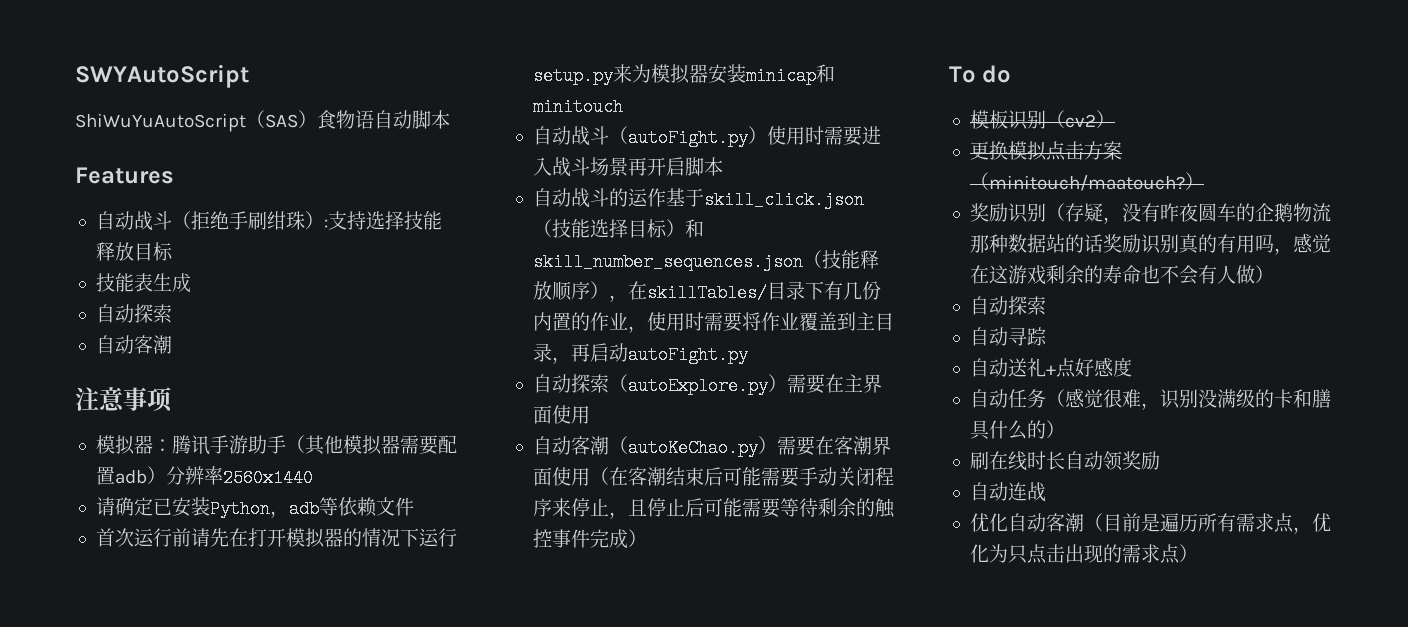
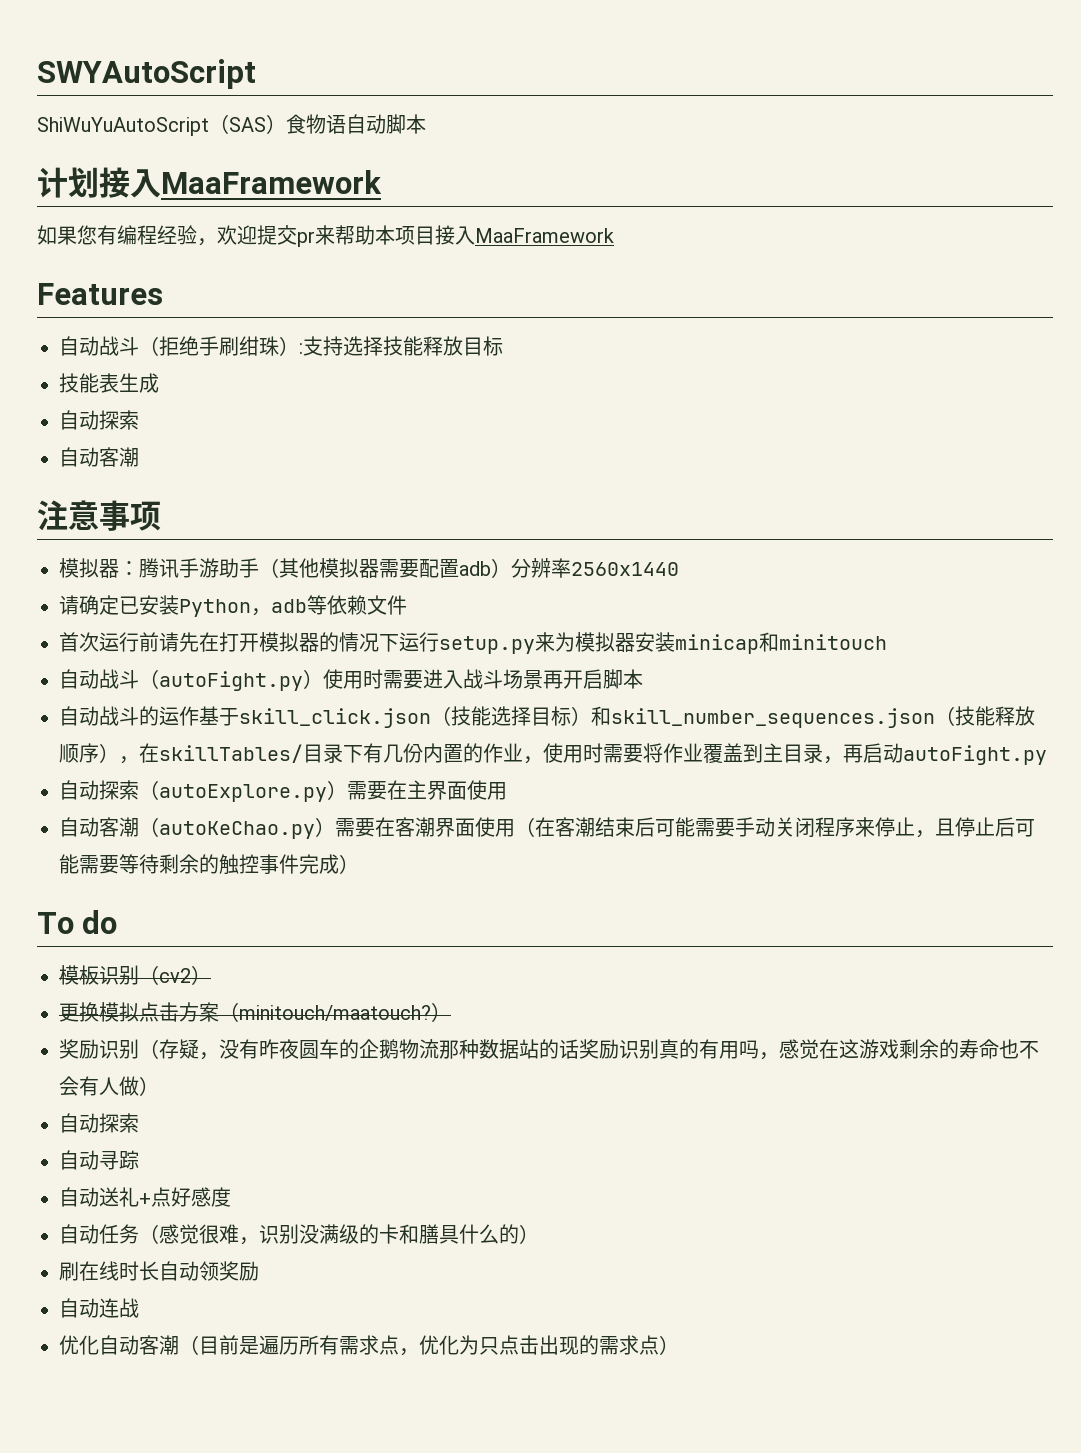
+ 计划接入MaaFramework
+ 如果您有编程经验，欢迎提交pr来帮助本项目接入MaaFramework

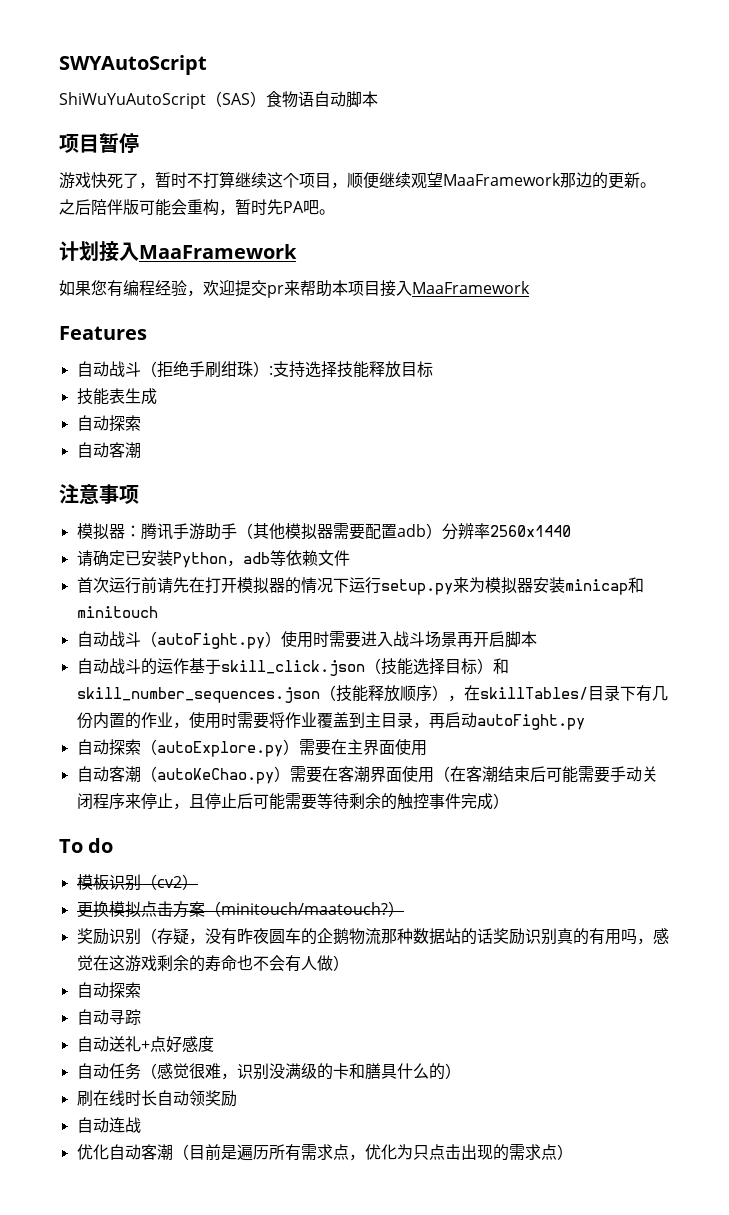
+ 项目暂停
+ 游戏快死了，暂时不打算继续这个项目，顺便继续观望MaaFramework那边的更新。之后陪伴版可能会重构，暂时先PA吧。

